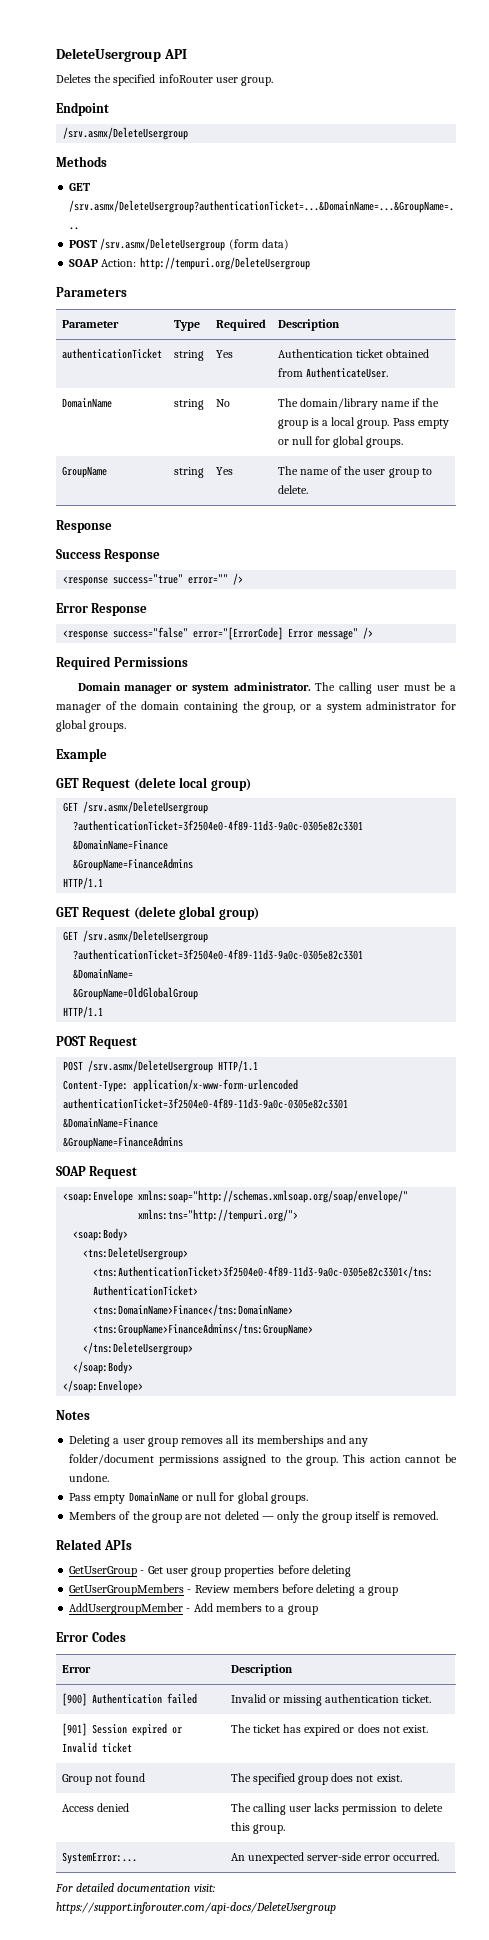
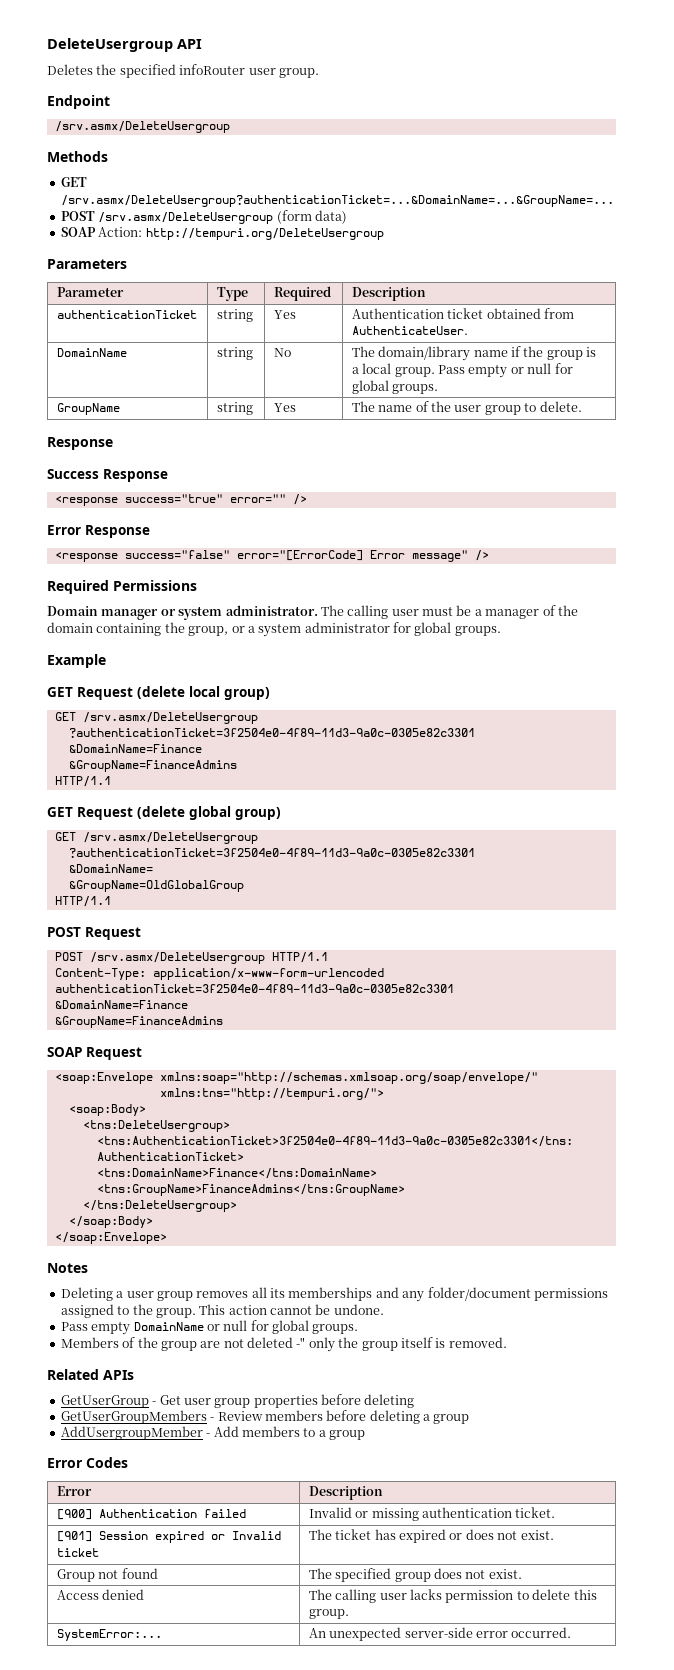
- Members of the group are not deleted — only the group itself is removed.
+ Members of the group are not deleted -" only the group itself is removed.
- For detailed documentation visit: https://support.inforouter.com/api-docs/DeleteUsergroup

